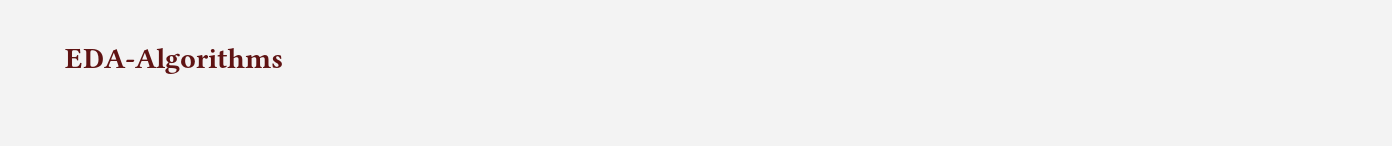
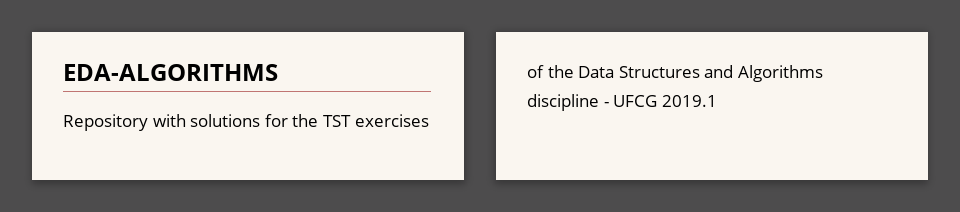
- EDA-Algorithms
+ EDA-ALGORITHMS
+ Repository with solutions for the TST exercises of the Data Structures and Algorithms discipline - UFCG 2019.1

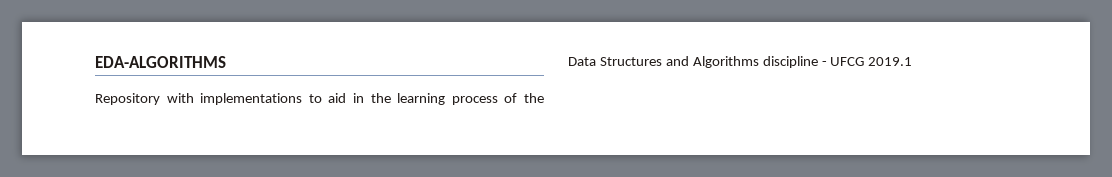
- Repository with solutions for the TST exercises of the Data Structures and Algorithms discipline - UFCG 2019.1
+ Repository with implementations to aid in the learning process of the Data Structures and Algorithms discipline - UFCG 2019.1

